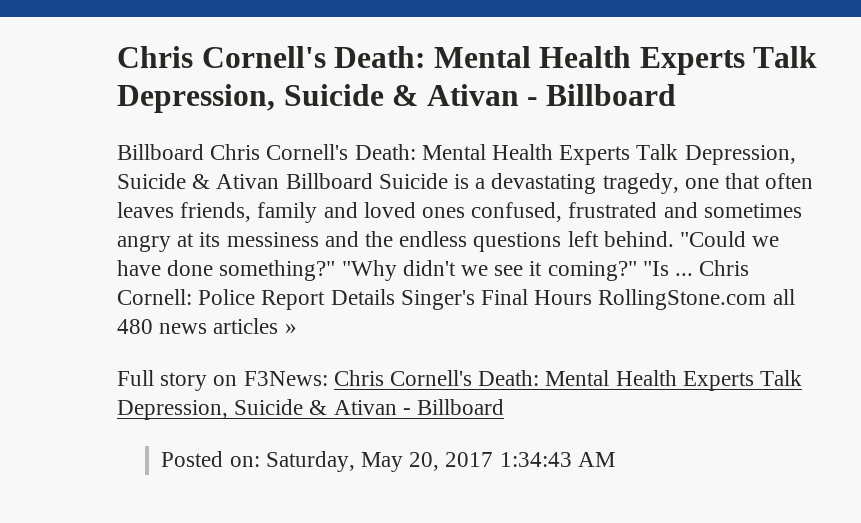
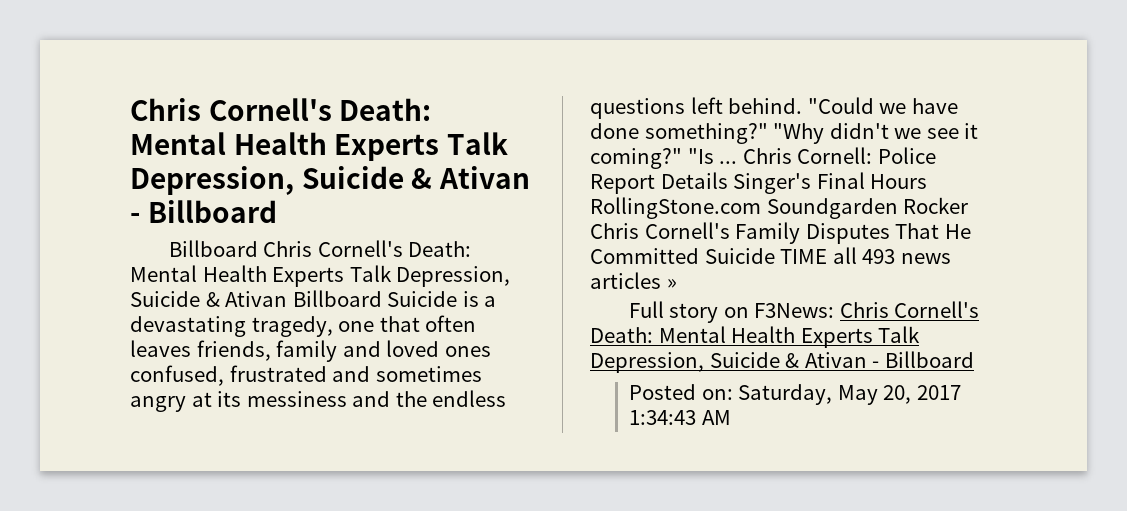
- Chris Cornell: Police Report Details Singer's Final Hours RollingStone.com all 480 news articles »
+ Chris Cornell: Police Report Details Singer's Final Hours RollingStone.com Soundgarden Rocker Chris Cornell's Family Disputes That He Committed Suicide TIME all 493 news articles »

